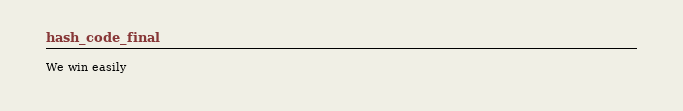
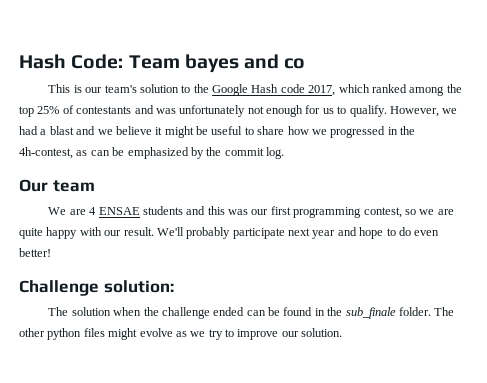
- hash_code_final
- We win easily
+ Hash Code: Team bayes and co
+ This is our team's solution to the Google Hash code 2017, which ranked among the top 25% of contestants and was unfortunately not enough for us to qualify. However, we had a blast and we believe it might be useful to share how we progressed in the 4h-contest, as can be emphasized by the commit log.
+ Our team
+ We are 4 ENSAE students and this was our first programming contest, so we are quite happy with our result. We'll probably participate next year and hope to do even better!
+ Challenge solution:
+ The solution when the challenge ended can be found in the sub_finale folder. The other python files might evolve as we try to improve our solution.

